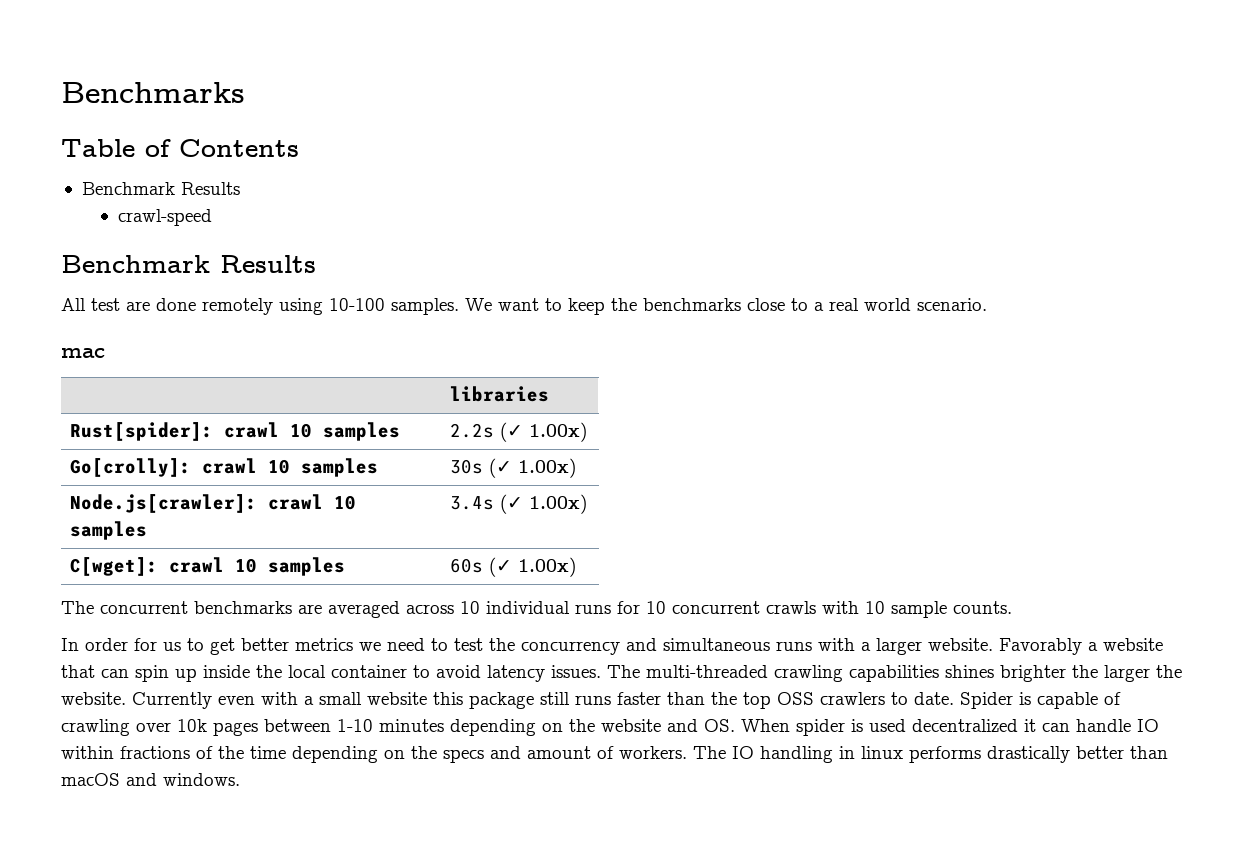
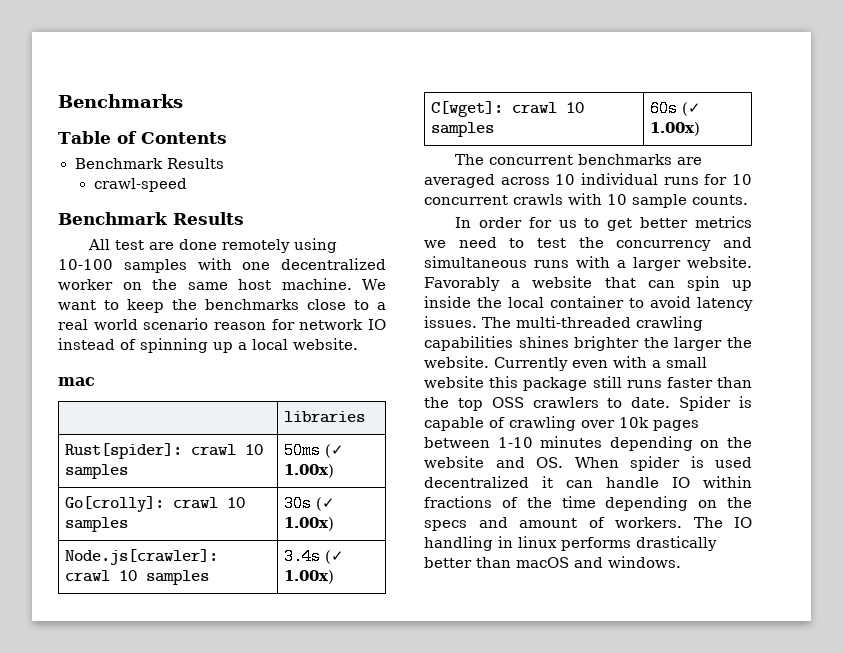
- All test are done remotely using 10-100 samples.
+ All test are done remotely using 10-100 samples with one decentralized worker on the same host machine.
- We want to keep the benchmarks close to a real world scenario.
+ We want to keep the benchmarks close to a real world scenario reason for network IO instead of spinning up a local website.
- Rust[spider]: crawl 10 samples | 2.2s (✓ 1.00x)
+ Rust[spider]: crawl 10 samples | 50ms (✓ 1.00x)

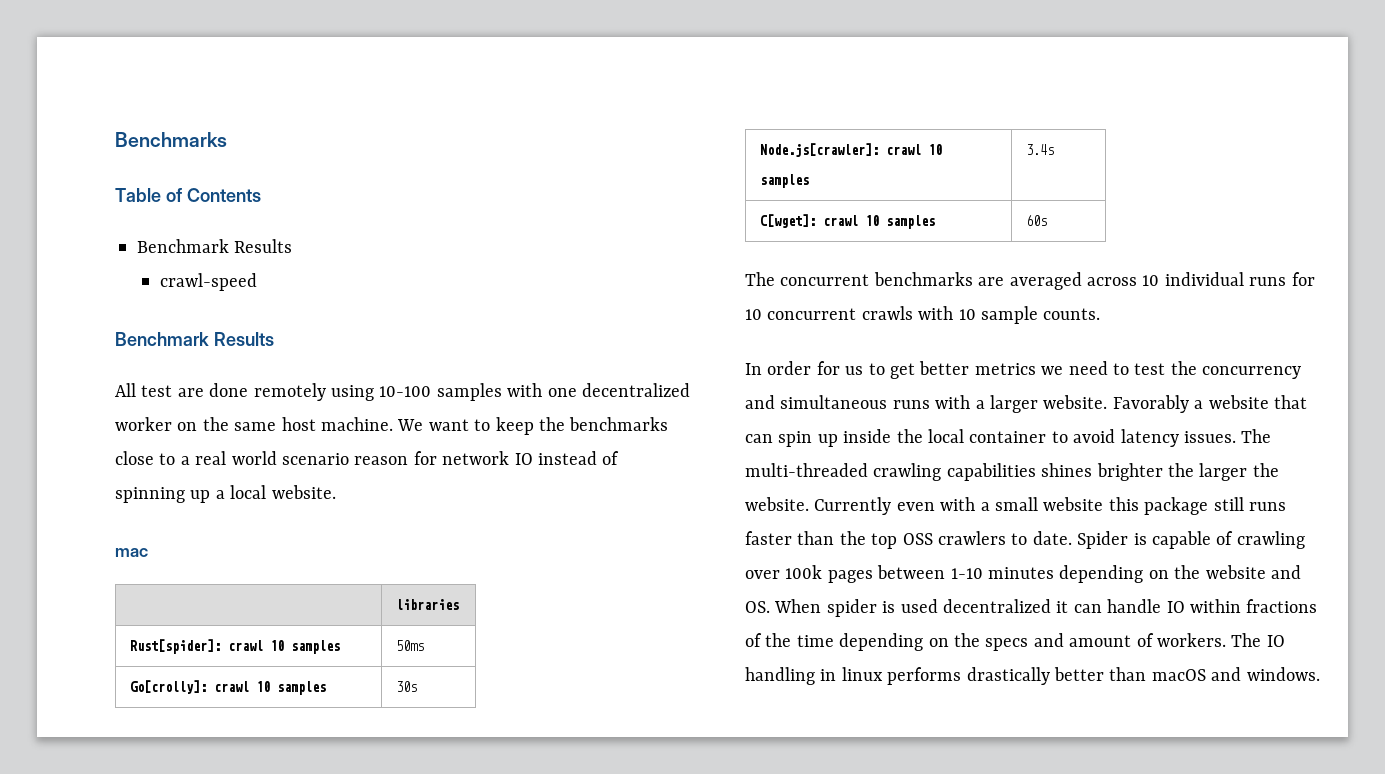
- Rust[spider]: crawl 10 samples | 50ms (✓ 1.00x)
+ Rust[spider]: crawl 10 samples | 50ms
- Go[crolly]: crawl 10 samples | 30s (✓ 1.00x)
+ Go[crolly]: crawl 10 samples | 30s
- Node.js[crawler]: crawl 10 samples | 3.4s (✓ 1.00x)
+ Node.js[crawler]: crawl 10 samples | 3.4s
- C[wget]: crawl 10 samples | 60s (✓ 1.00x)
+ C[wget]: crawl 10 samples | 60s
- Spider is capable of crawling over 10k pages between 1-10 minutes depending on the website and OS. When spider is used decentralized it can handle IO within fractions of the time depending on the specs and amount of workers.
+ Spider is capable of crawling over 100k pages between 1-10 minutes depending on the website and OS. When spider is used decentralized it can handle IO within fractions of the time depending on the specs and amount of workers.

